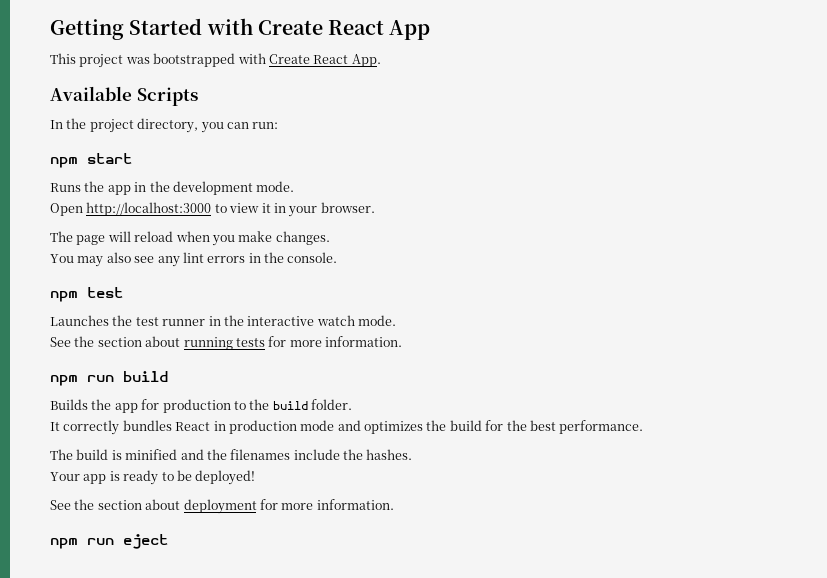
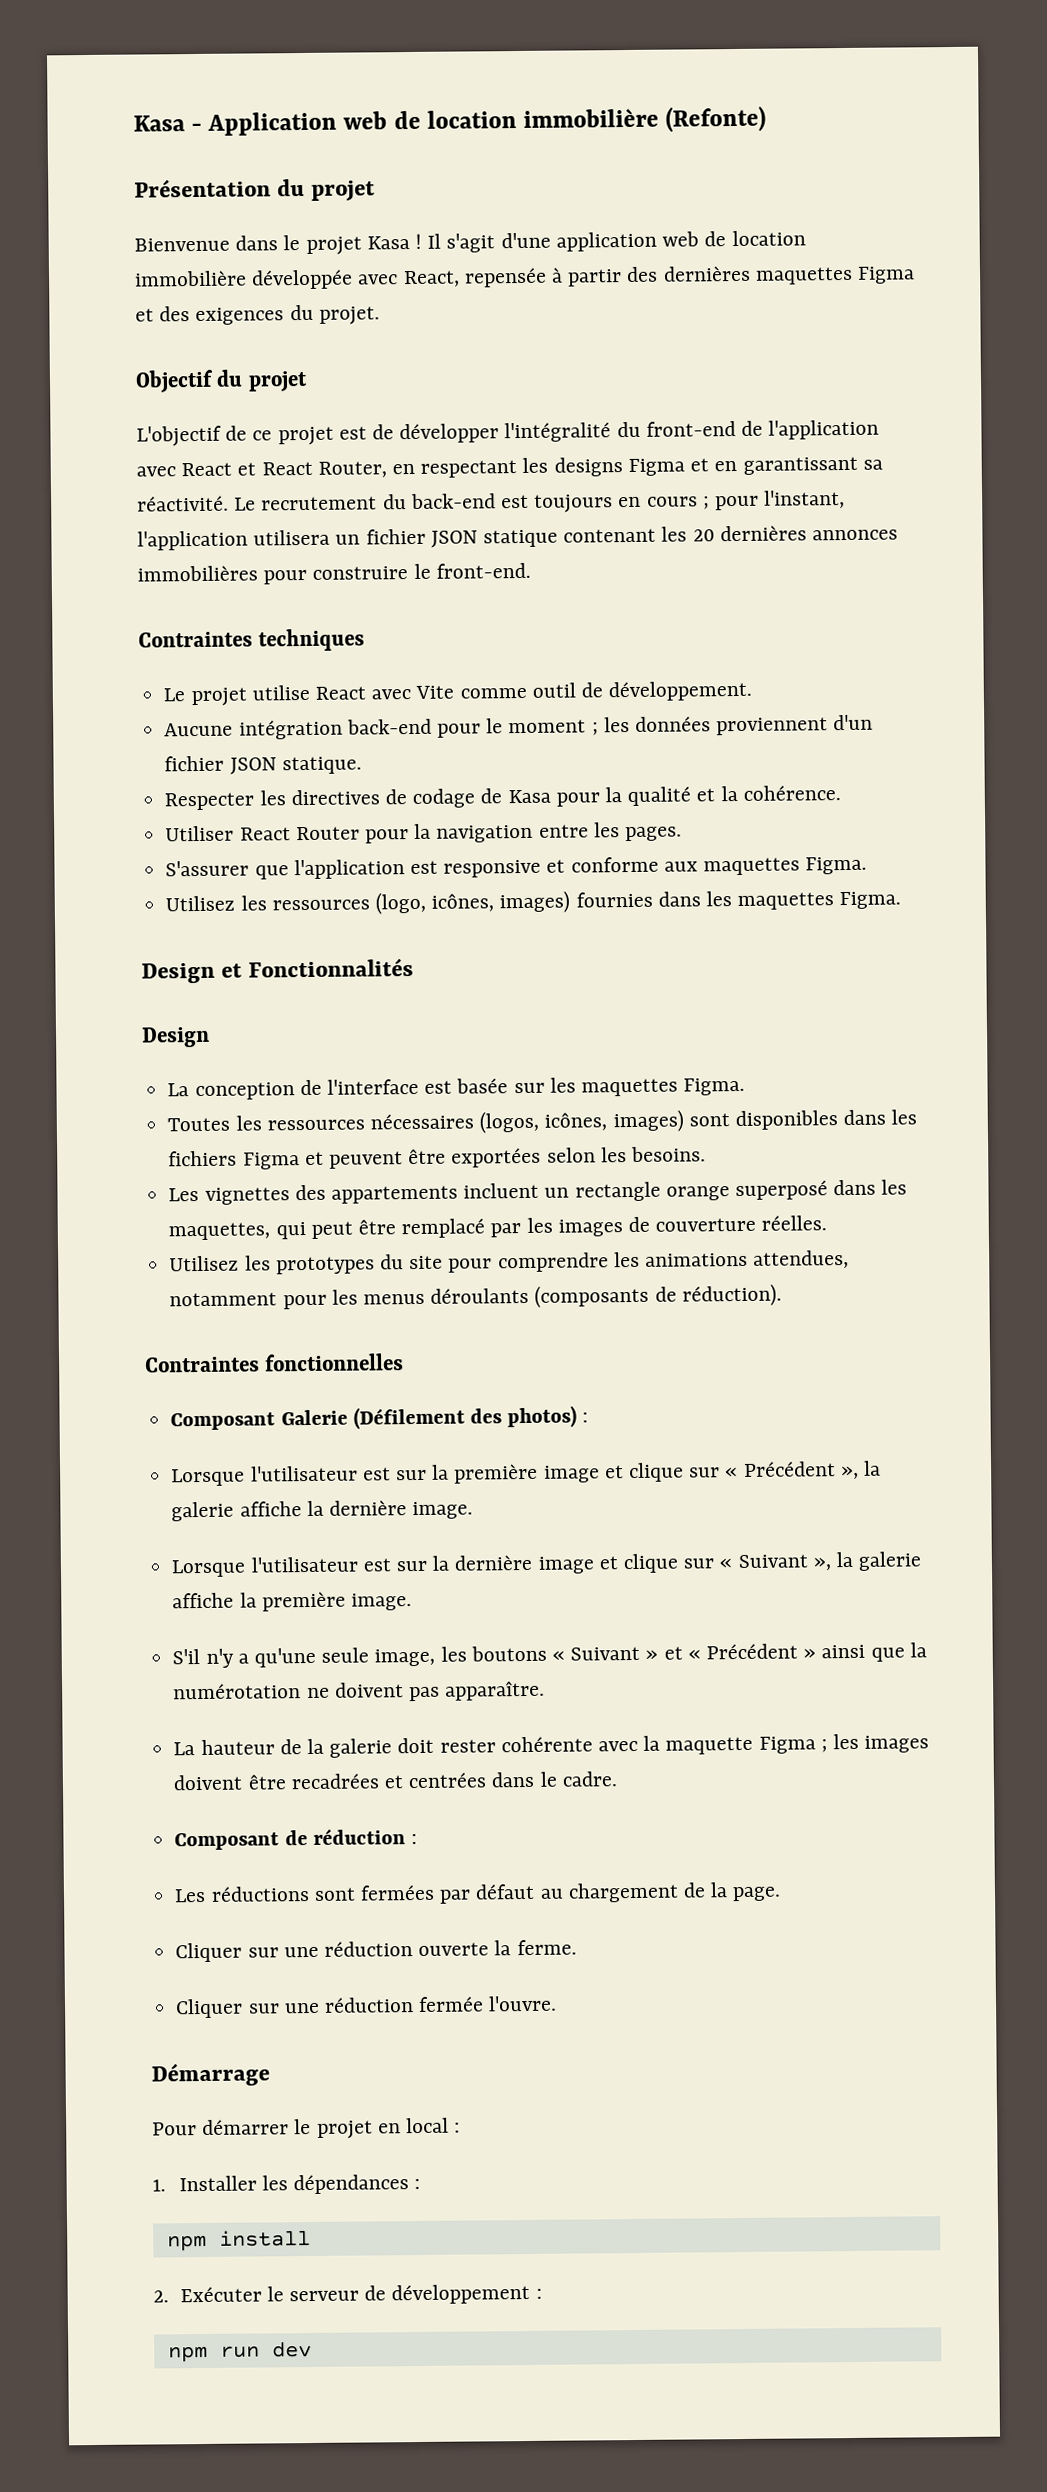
- Getting Started with Create React App
- This project was bootstrapped with Create React App.
- Available Scripts
- In the project directory, you can run:
- npm start
- Runs the app in the development mode.
- Open http://localhost:3000 to view it in your browser.
- The page will reload when you make changes.
- You may also see any lint errors in the console.
- npm test
- Launches the test runner in the interactive watch mode.
- See the section about running tests for more information.
- npm run build
- Builds the app for production to the build folder.
- It correctly bundles React in production mode and optimizes the build for the best performance.
- The build is minified and the filenames include the hashes.
- Your app is ready to be deployed!
- See the section about deployment for more information.
- npm run eject
+ Kasa - Application web de location immobilière (Refonte)
+ Présentation du projet
+ Bienvenue dans le projet Kasa ! Il s'agit d'une application web de location immobilière développée avec React, repensée à partir des dernières maquettes Figma et des exigences du projet.
+ Objectif du projet
+ L'objectif de ce projet est de développer l'intégralité du front-end de l'application avec React et React Router, en respectant les designs Figma et en garantissant sa réactivité. Le recrutement du back-end est toujours en cours ; pour l'instant, l'application utilisera un fichier JSON statique contenant les 20 dernières annonces immobilières pour construire le front-end.
+ Contraintes techniques
+ Le projet utilise React avec Vite comme outil de développement.
+ Aucune intégration back-end pour le moment ; les données proviennent d'un fichier JSON statique.
+ Respecter les directives de codage de Kasa pour la qualité et la cohérence.
+ Utiliser React Router pour la navigation entre les pages.
+ S'assurer que l'application est responsive et conforme aux maquettes Figma.
+ Utilisez les ressources (logo, icônes, images) fournies dans les maquettes Figma.
+ Design et Fonctionnalités
+ Design
+ La conception de l'interface est basée sur les maquettes Figma.
+ Toutes les ressources nécessaires (logos, icônes, images) sont disponibles dans les fichiers Figma et peuvent être exportées selon les besoins.
+ Les vignettes des appartements incluent un rectangle orange superposé dans les maquettes, qui peut être remplacé par les images de couverture réelles.
+ Utilisez les prototypes du site pour comprendre les animations attendues, notamment pour les menus déroulants (composants de réduction).
+ Contraintes fonctionnelles
+ Composant Galerie (Défilement des photos) :
+ Lorsque l'utilisateur est sur la première image et clique sur « Précédent », la galerie affiche la dernière image.
+ Lorsque l'utilisateur est sur la dernière image et clique sur « Suivant », la galerie affiche la première image.
+ S'il n'y a qu'une seule image, les boutons « Suivant » et « Précédent » ainsi que la numérotation ne doivent pas apparaître.
+ La hauteur de la galerie doit rester cohérente avec la maquette Figma ; les images doivent être recadrées et centrées dans le cadre.
+ Composant de réduction :
+ Les réductions sont fermées par défaut au chargement de la page.
+ Cliquer sur une réduction ouverte la ferme.
+ Cliquer sur une réduction fermée l'ouvre.
+ Démarrage
+ Pour démarrer le projet en local :
+ 1. Installer les dépendances :
+ npm install
+ 2. Exécuter le serveur de développement :
+ npm run dev

